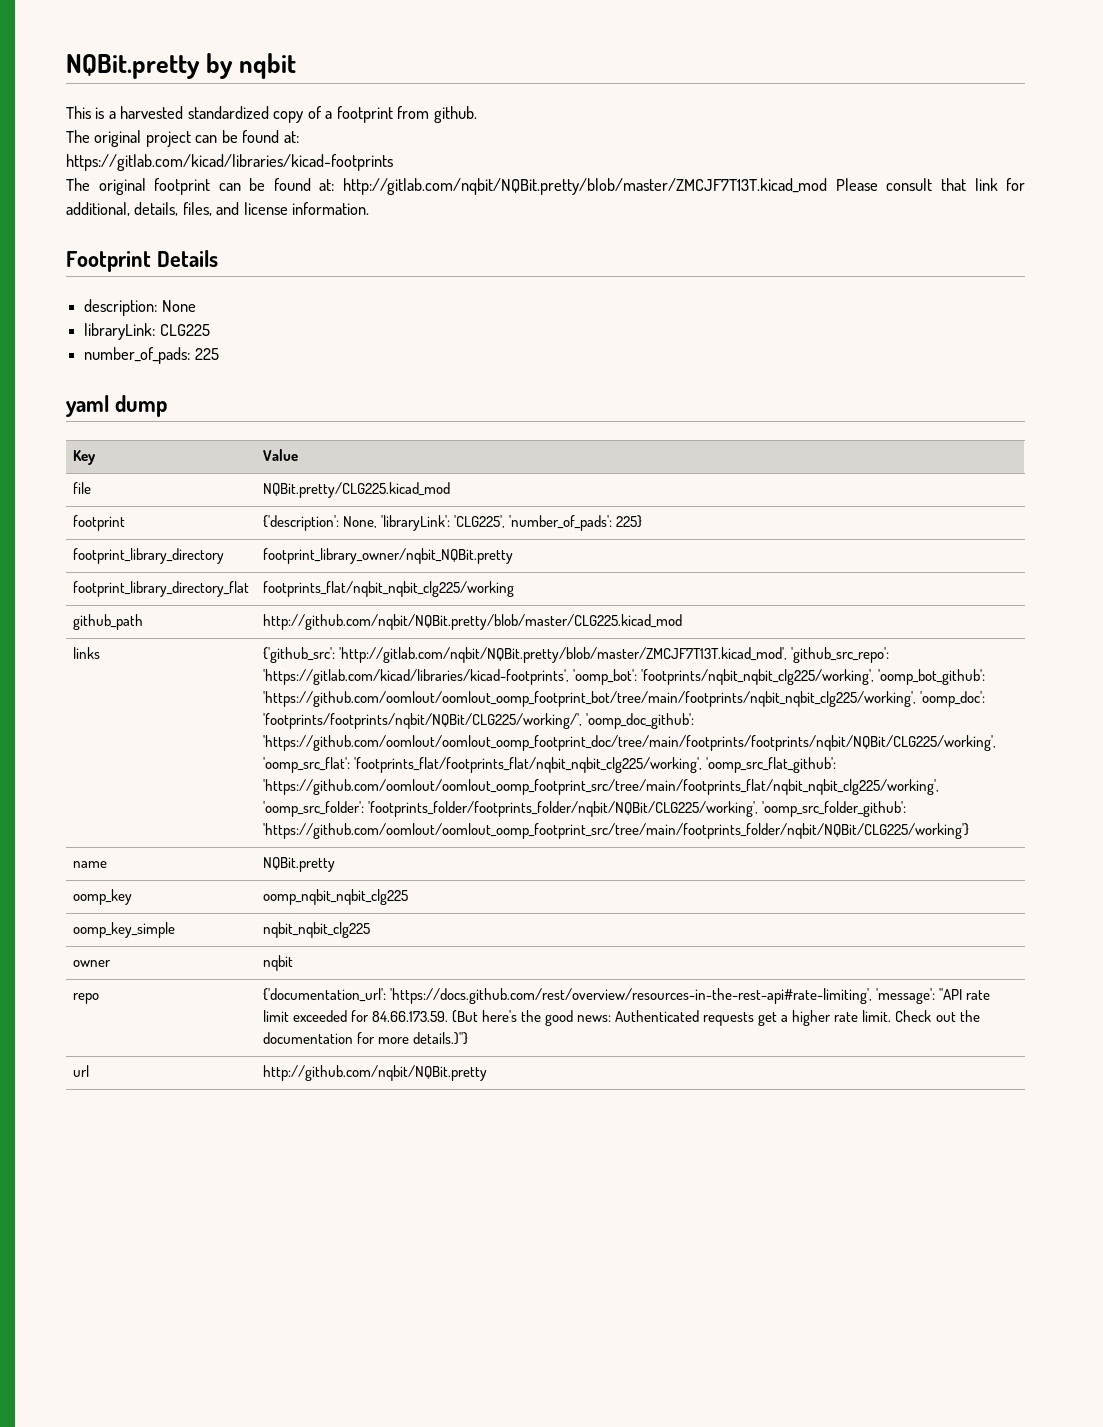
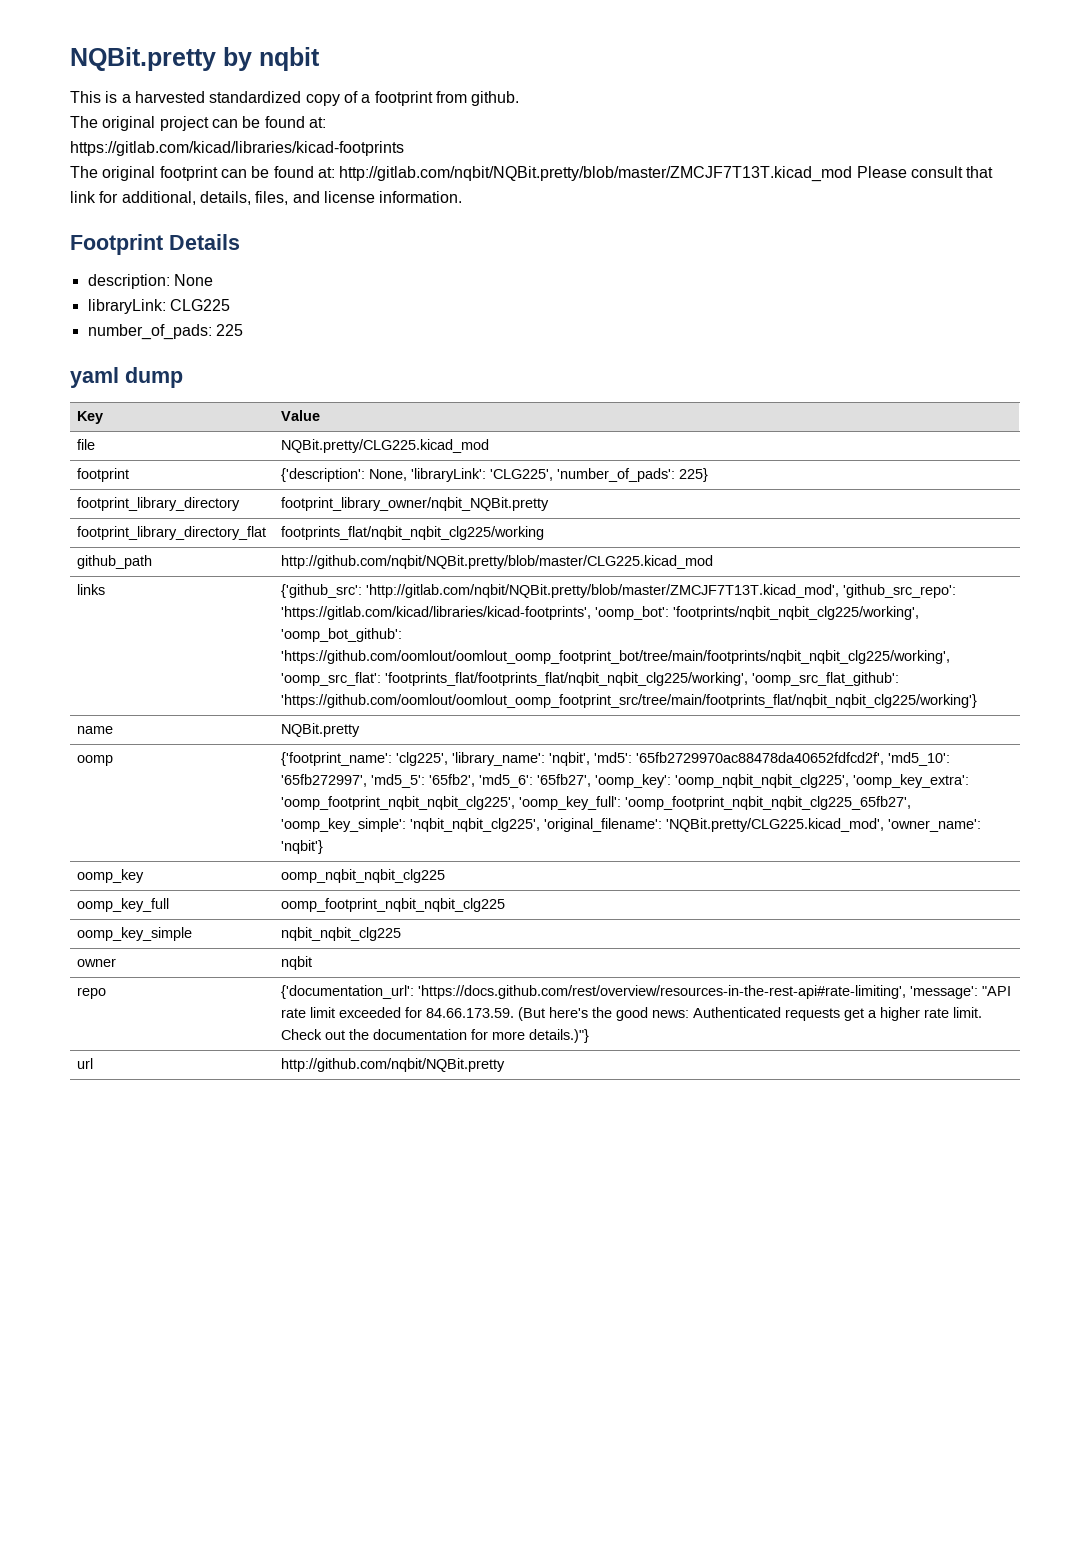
- links | {'github_src': 'http://gitlab.com/nqbit/NQBit.pretty/blob/master/ZMCJF7T13T.kicad_mod', 'github_src_repo': 'https://gitlab.com/kicad/libraries/kicad-footprints', 'oomp_bot': 'footprints/nqbit_nqbit_clg225/working', 'oomp_bot_github': 'https://github.com/oomlout/oomlout_oomp_footprint_bot/tree/main/footprints/nqbit_nqbit_clg225/working', 'oomp_doc': 'footprints/footprints/nqbit/NQBit/CLG225/working/', 'oomp_doc_github': 'https://github.com/oomlout/oomlout_oomp_footprint_doc/tree/main/footprints/footprints/nqbit/NQBit/CLG225/working', 'oomp_src_flat': 'footprints_flat/footprints_flat/nqbit_nqbit_clg225/working', 'oomp_src_flat_github': 'https://github.com/oomlout/oomlout_oomp_footprint_src/tree/main/footprints_flat/nqbit_nqbit_clg225/working', 'oomp_src_folder': 'footprints_folder/footprints_folder/nqbit/NQBit/CLG225/working', 'oomp_src_folder_github': 'https://github.com/oomlout/oomlout_oomp_footprint_src/tree/main/footprints_folder/nqbit/NQBit/CLG225/working'}
+ links | {'github_src': 'http://gitlab.com/nqbit/NQBit.pretty/blob/master/ZMCJF7T13T.kicad_mod', 'github_src_repo': 'https://gitlab.com/kicad/libraries/kicad-footprints', 'oomp_bot': 'footprints/nqbit_nqbit_clg225/working', 'oomp_bot_github': 'https://github.com/oomlout/oomlout_oomp_footprint_bot/tree/main/footprints/nqbit_nqbit_clg225/working', 'oomp_src_flat': 'footprints_flat/footprints_flat/nqbit_nqbit_clg225/working', 'oomp_src_flat_github': 'https://github.com/oomlout/oomlout_oomp_footprint_src/tree/main/footprints_flat/nqbit_nqbit_clg225/working'}
  name | NQBit.pretty
+ oomp | {'footprint_name': 'clg225', 'library_name': 'nqbit', 'md5': '65fb2729970ac88478da40652fdfcd2f', 'md5_10': '65fb272997', 'md5_5': '65fb2', 'md5_6': '65fb27', 'oomp_key': 'oomp_nqbit_nqbit_clg225', 'oomp_key_extra': 'oomp_footprint_nqbit_nqbit_clg225', 'oomp_key_full': 'oomp_footprint_nqbit_nqbit_clg225_65fb27', 'oomp_key_simple': 'nqbit_nqbit_clg225', 'original_filename': 'NQBit.pretty/CLG225.kicad_mod', 'owner_name': 'nqbit'}
+ oomp_key_full | oomp_footprint_nqbit_nqbit_clg225

